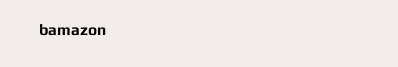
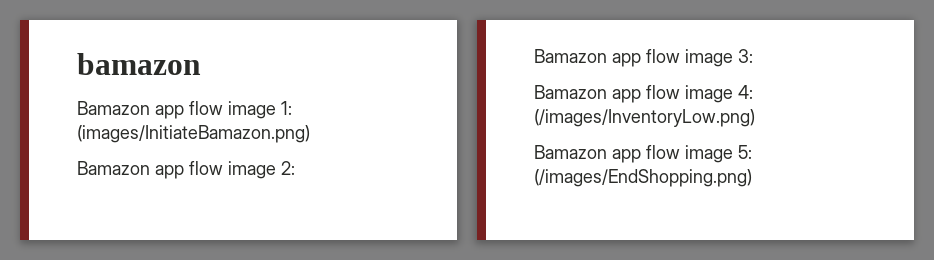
+ Bamazon app flow image 1: (images/InitiateBamazon.png)
+ Bamazon app flow image 2:
+ Bamazon app flow image 3:
+ Bamazon app flow image 4: (/images/InventoryLow.png)
+ Bamazon app flow image 5: (/images/EndShopping.png)

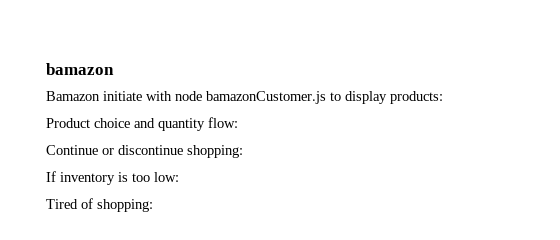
- Bamazon app flow image 1: (images/InitiateBamazon.png)
- Bamazon app flow image 2:
- Bamazon app flow image 3:
- Bamazon app flow image 4: (/images/InventoryLow.png)
- Bamazon app flow image 5: (/images/EndShopping.png)
+ Bamazon initiate with node bamazonCustomer.js to display products:
+ Product choice and quantity flow:
+ Continue or discontinue shopping:
+ If inventory is too low:
+ Tired of shopping:

